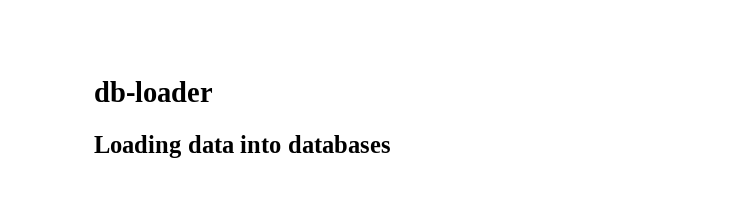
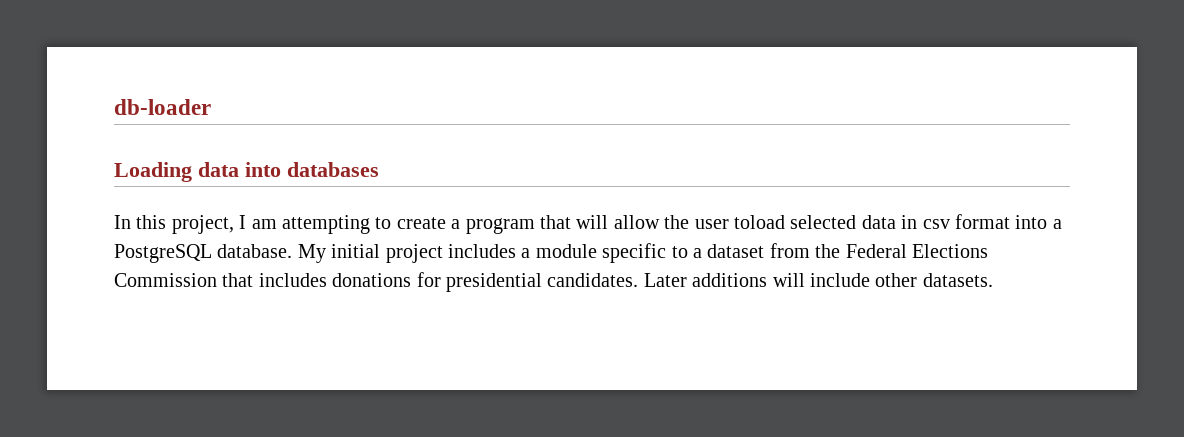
+ In this project, I am attempting to create a program that will allow the user toload selected data in csv format into a PostgreSQL database. My initial project includes a module specific to a dataset from the Federal Elections Commission that includes donations for presidential candidates. Later additions will include other datasets.

